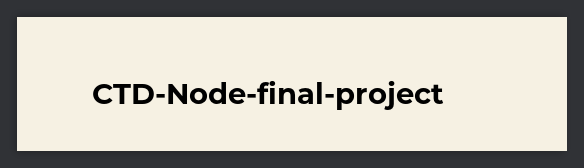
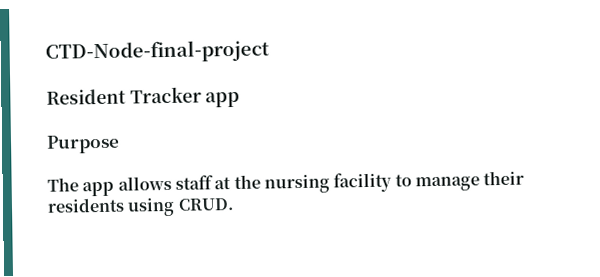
+ Resident Tracker app
+ Purpose
+ The app allows staff at the nursing facility to manage their residents using CRUD.

